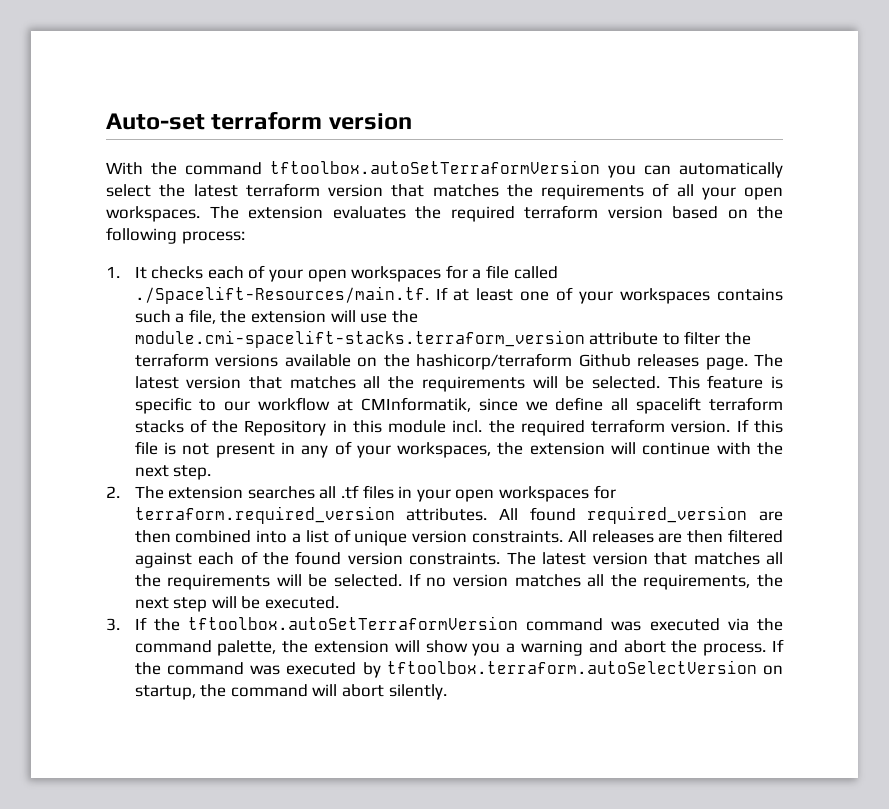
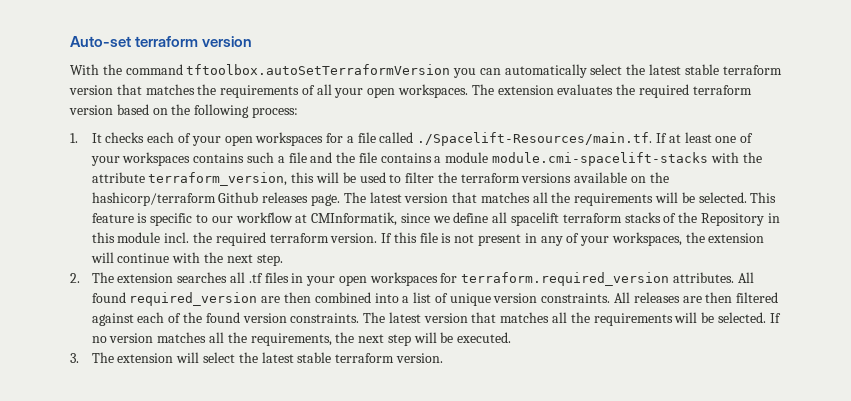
- With the command tftoolbox.autoSetTerraformVersion you can automatically select the latest terraform version that matches the requirements of all your open workspaces.
+ With the command tftoolbox.autoSetTerraformVersion you can automatically select the latest stable terraform version that matches the requirements of all your open workspaces.
- 1. It checks each of your open workspaces for a file called ./Spacelift-Resources/main.tf. If at least one of your workspaces contains such a file, the extension will use the module.cmi-spacelift-stacks.terraform_version attribute to filter the terraform versions available on the hashicorp/terraform Github releases page.
+ 1. It checks each of your open workspaces for a file called ./Spacelift-Resources/main.tf. If at least one of your workspaces contains such a file and the file contains a module module.cmi-spacelift-stacks with the attribute terraform_version, this will be used to filter the terraform versions available on the hashicorp/terraform Github releases page.
- 3. If the tftoolbox.autoSetTerraformVersion command was executed via the command palette, the extension will show you a warning and abort the process. If the command was executed by tftoolbox.terraform.autoSelectVersion on startup, the command will abort silently.
+ 3. The extension will select the latest stable terraform version.

